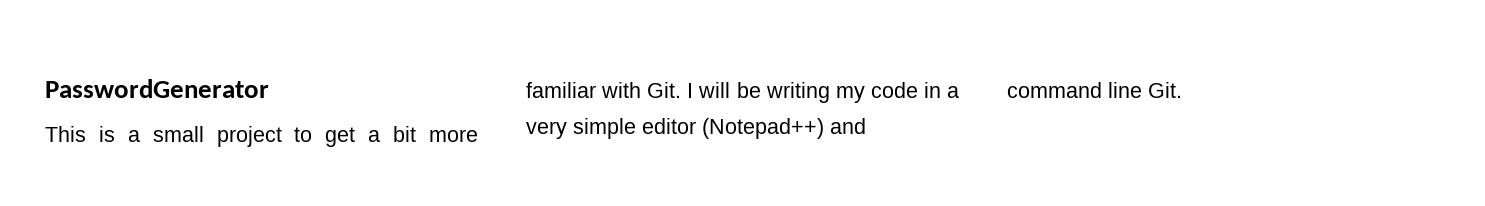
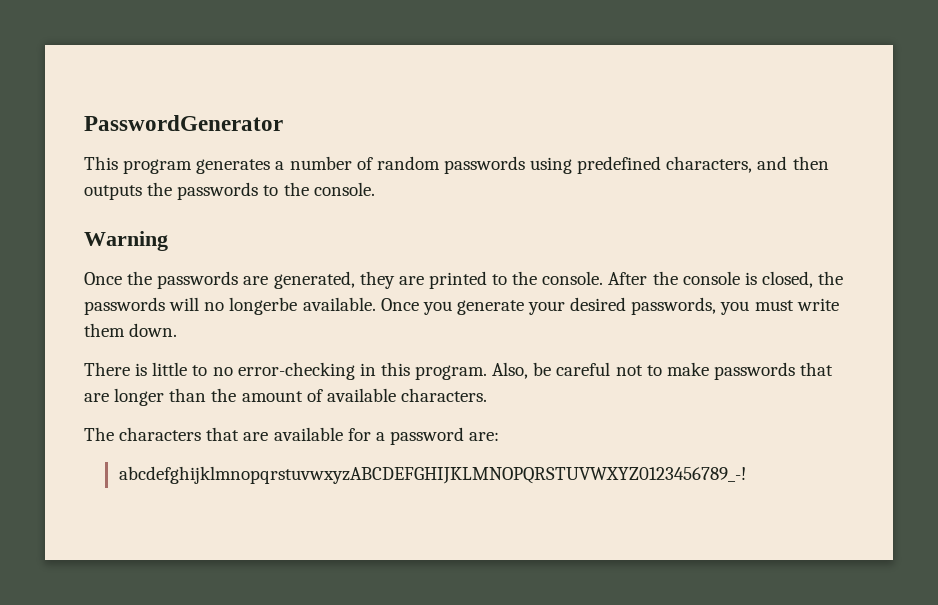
- This is a small project to get a bit more familiar with Git. I will be writing my code in a very simple editor (Notepad++) and command line Git.
+ This program generates a number of random passwords using predefined characters, and then outputs the passwords to the console.
+ Warning
+ Once the passwords are generated, they are printed to the console. After the console is closed, the passwords will no longerbe available. Once you generate your desired passwords, you must write them down.
+ There is little to no error-checking in this program. Also, be careful not to make passwords that are longer than the amount of available characters.
+ The characters that are available for a password are:
+ abcdefghijklmnopqrstuvwxyzABCDEFGHIJKLMNOPQRSTUVWXYZ0123456789_-!

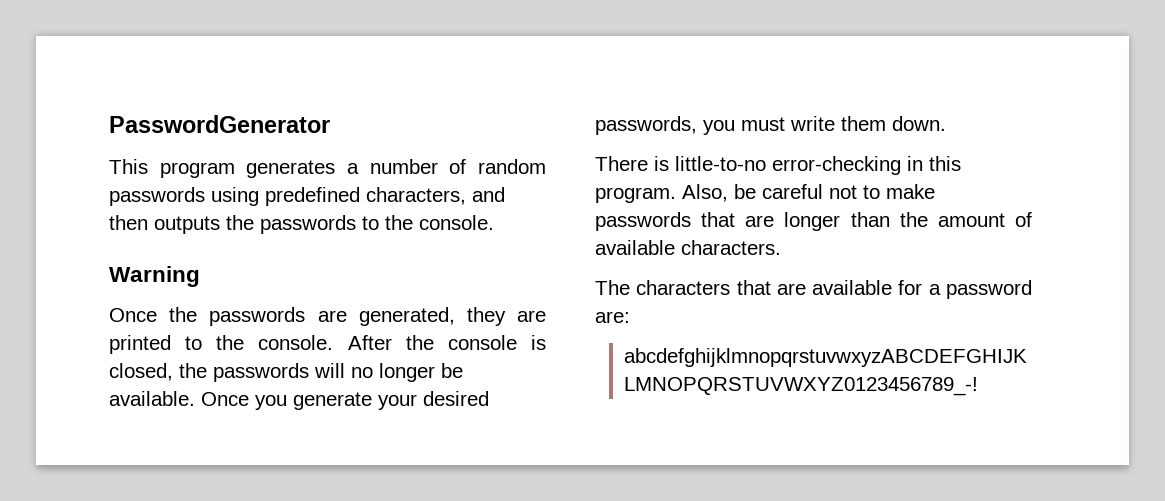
- After the console is closed, the passwords will no longerbe available.
+ After the console is closed, the passwords will no longer be available.
- There is little to no error-checking in this program.
+ There is little-to-no error-checking in this program.

